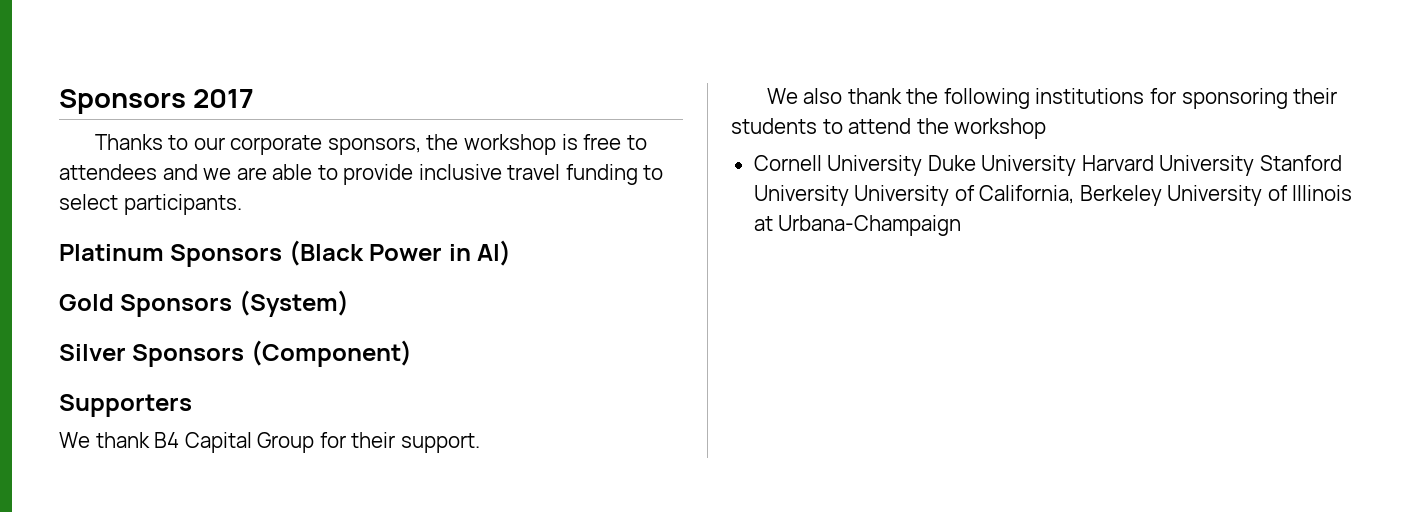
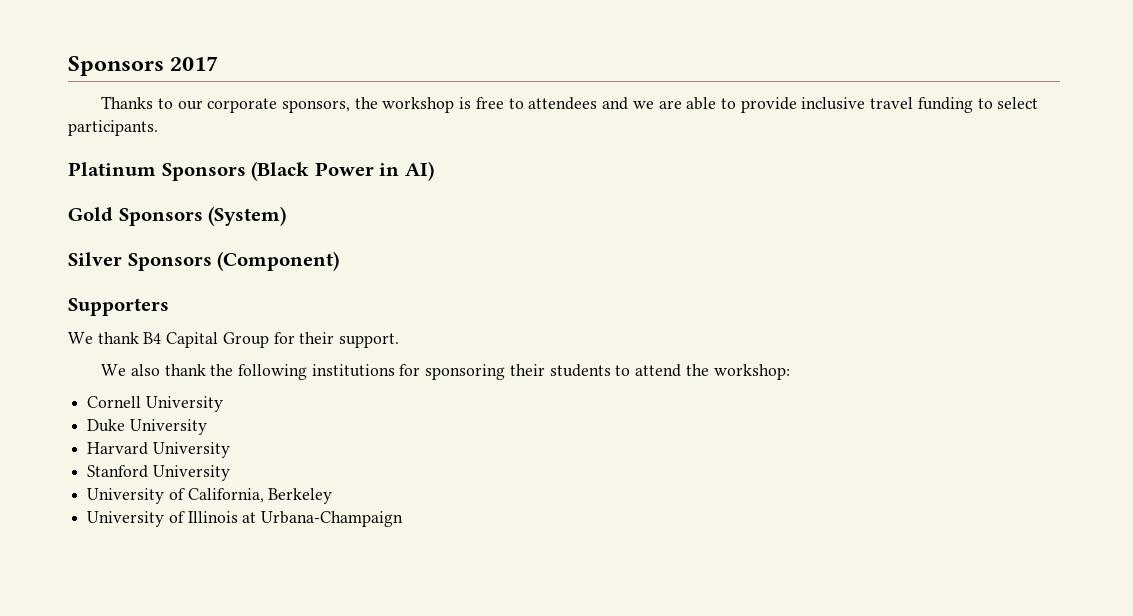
- We also thank the following institutions for sponsoring their students to attend the workshop
+ We also thank the following institutions for sponsoring their students to attend the workshop:
- Cornell University Duke University Harvard University Stanford University University of California, Berkeley University of Illinois at Urbana-Champaign
+ Cornell University
+ Duke University
+ Harvard University
+ Stanford University
+ University of California, Berkeley
+ University of Illinois at Urbana-Champaign

